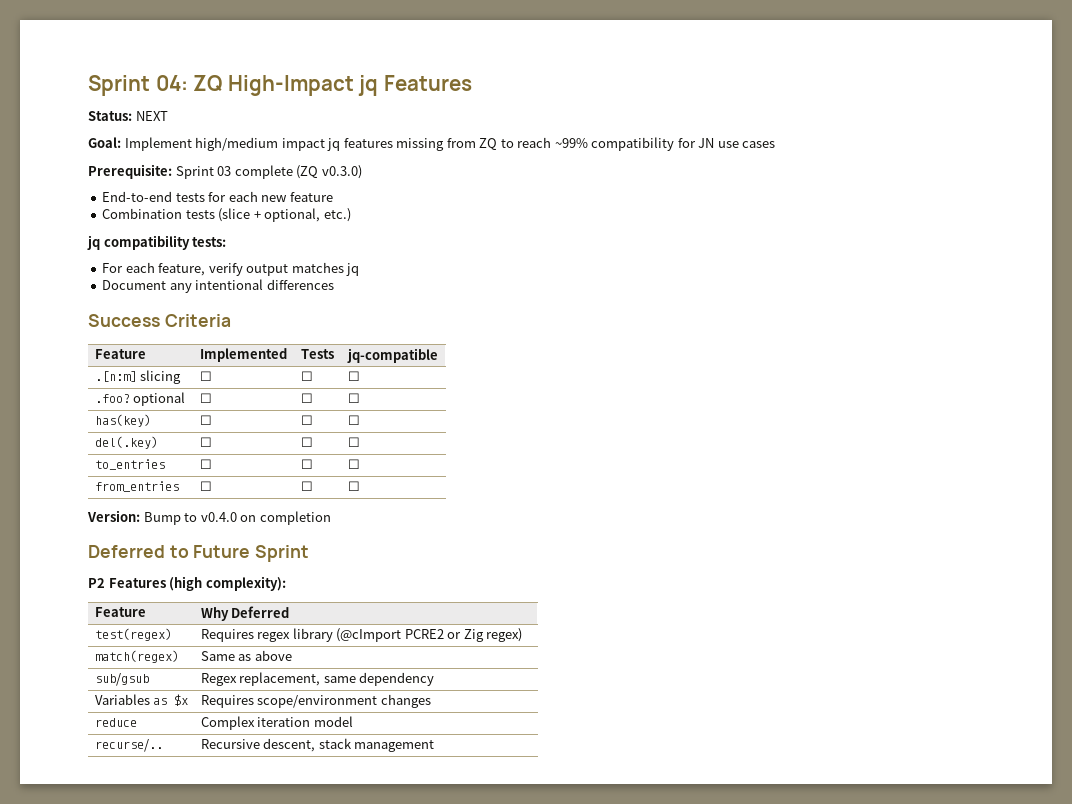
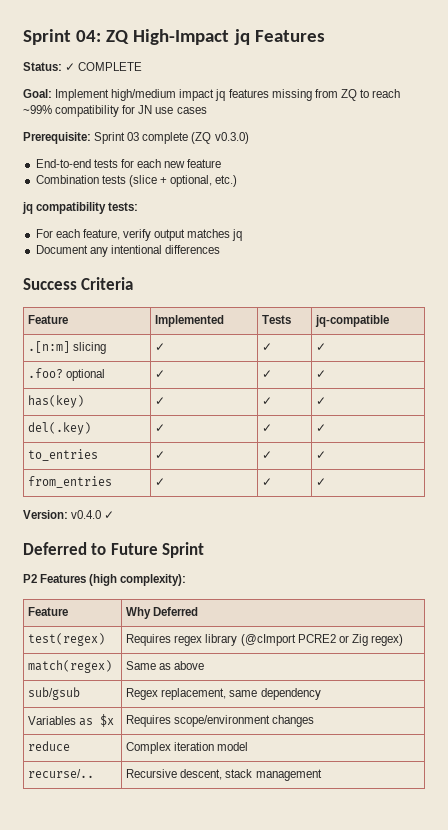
- Status: NEXT
+ Status: ✓ COMPLETE
- .[n:m] slicing | ☐ | ☐ | ☐
+ .[n:m] slicing | ✓ | ✓ | ✓
- .foo? optional | ☐ | ☐ | ☐
- has(key) | ☐ | ☐ | ☐
- del(.key) | ☐ | ☐ | ☐
- to_entries | ☐ | ☐ | ☐
- from_entries | ☐ | ☐ | ☐
- Version: Bump to v0.4.0 on completion
+ .foo? optional | ✓ | ✓ | ✓
+ has(key) | ✓ | ✓ | ✓
+ del(.key) | ✓ | ✓ | ✓
+ to_entries | ✓ | ✓ | ✓
+ from_entries | ✓ | ✓ | ✓
+ Version: v0.4.0 ✓

